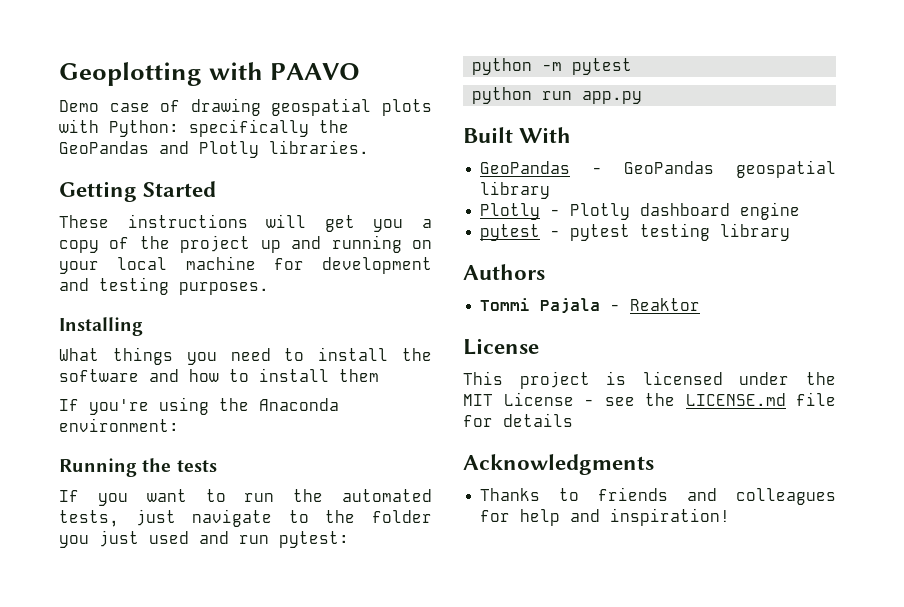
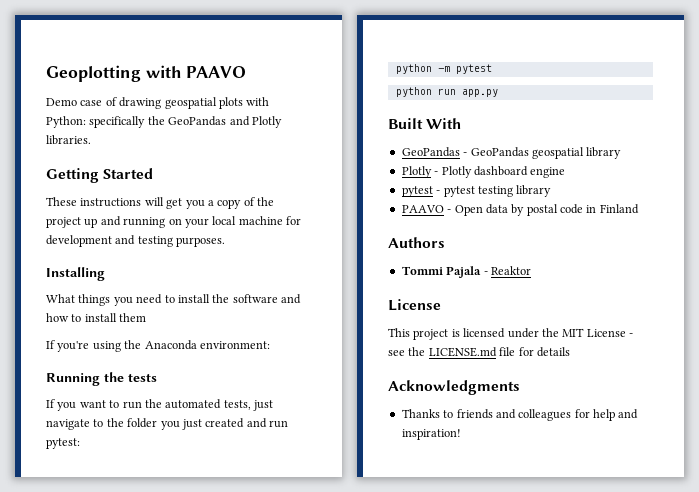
- If you want to run the automated tests, just navigate to the folder you just used and run pytest:
+ If you want to run the automated tests, just navigate to the folder you just created and run pytest:
+ PAAVO - Open data by postal code in Finland

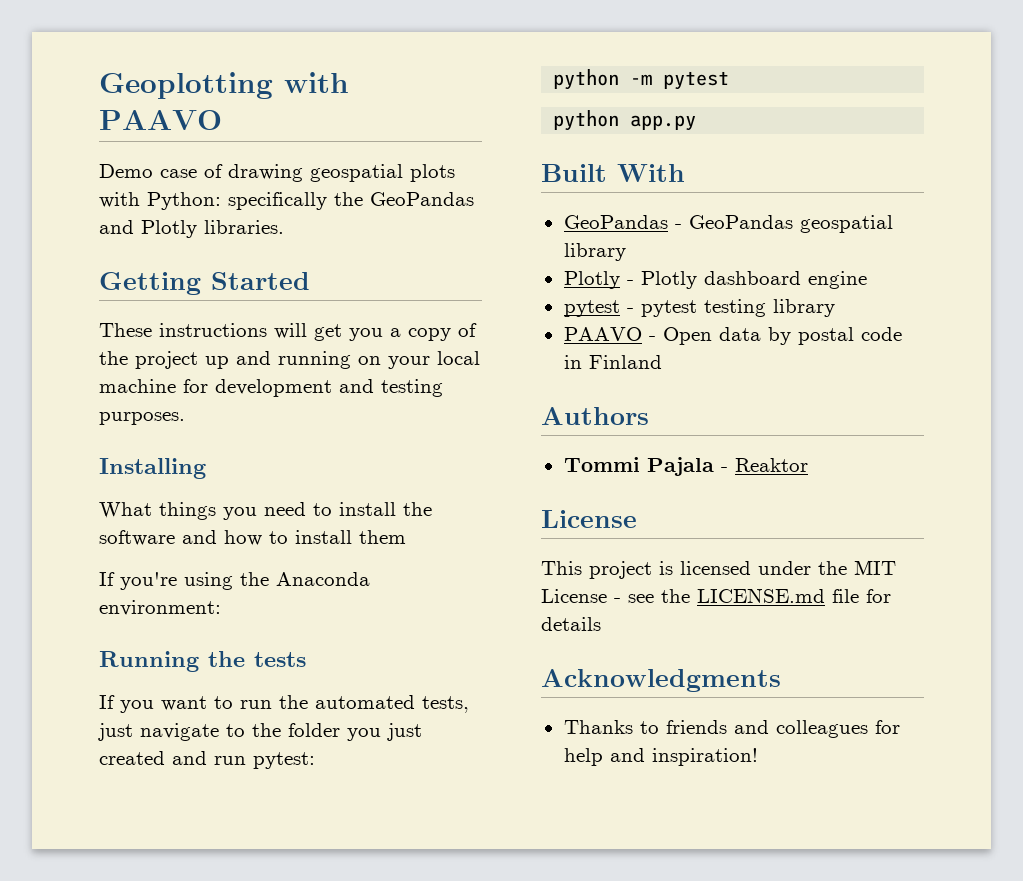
- python run app.py
+ python app.py

